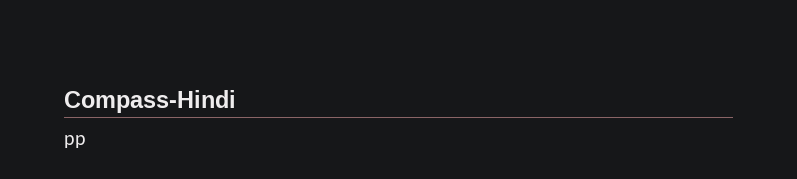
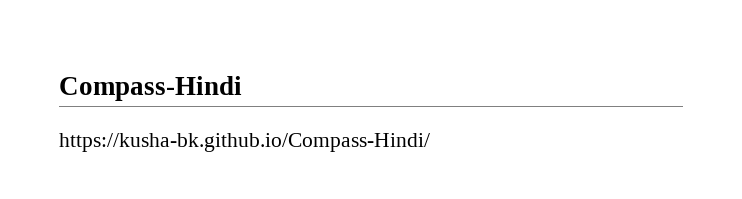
- pp
+ https://kusha-bk.github.io/Compass-Hindi/

